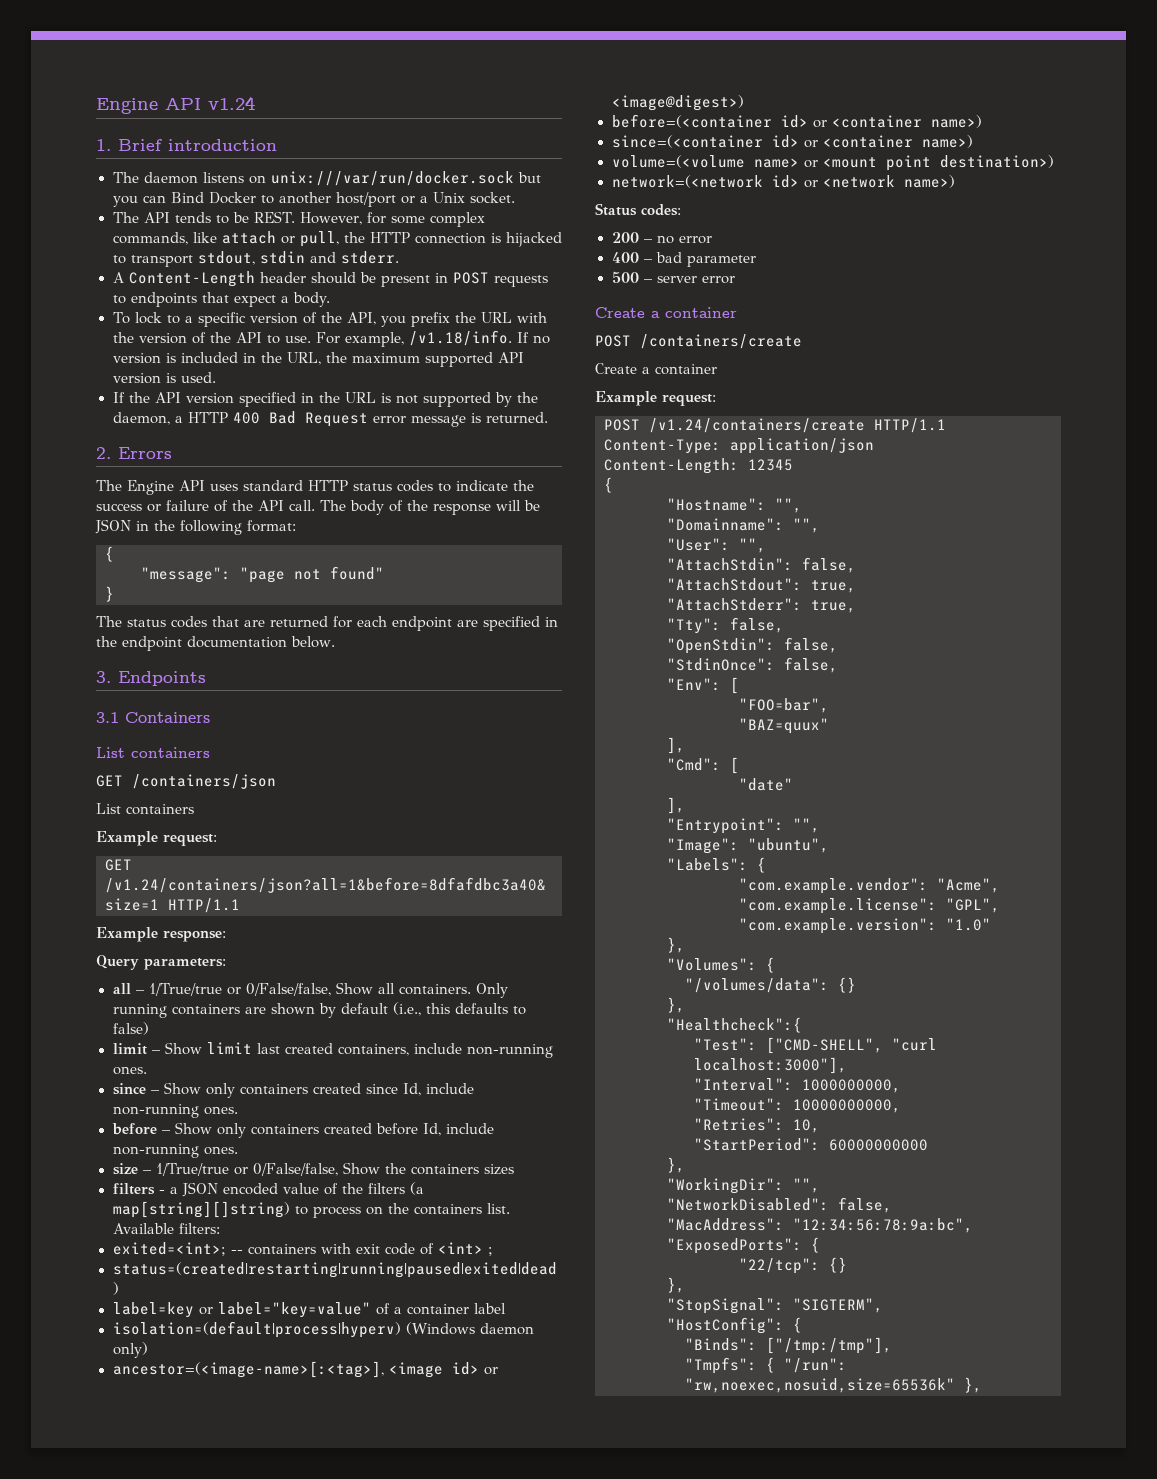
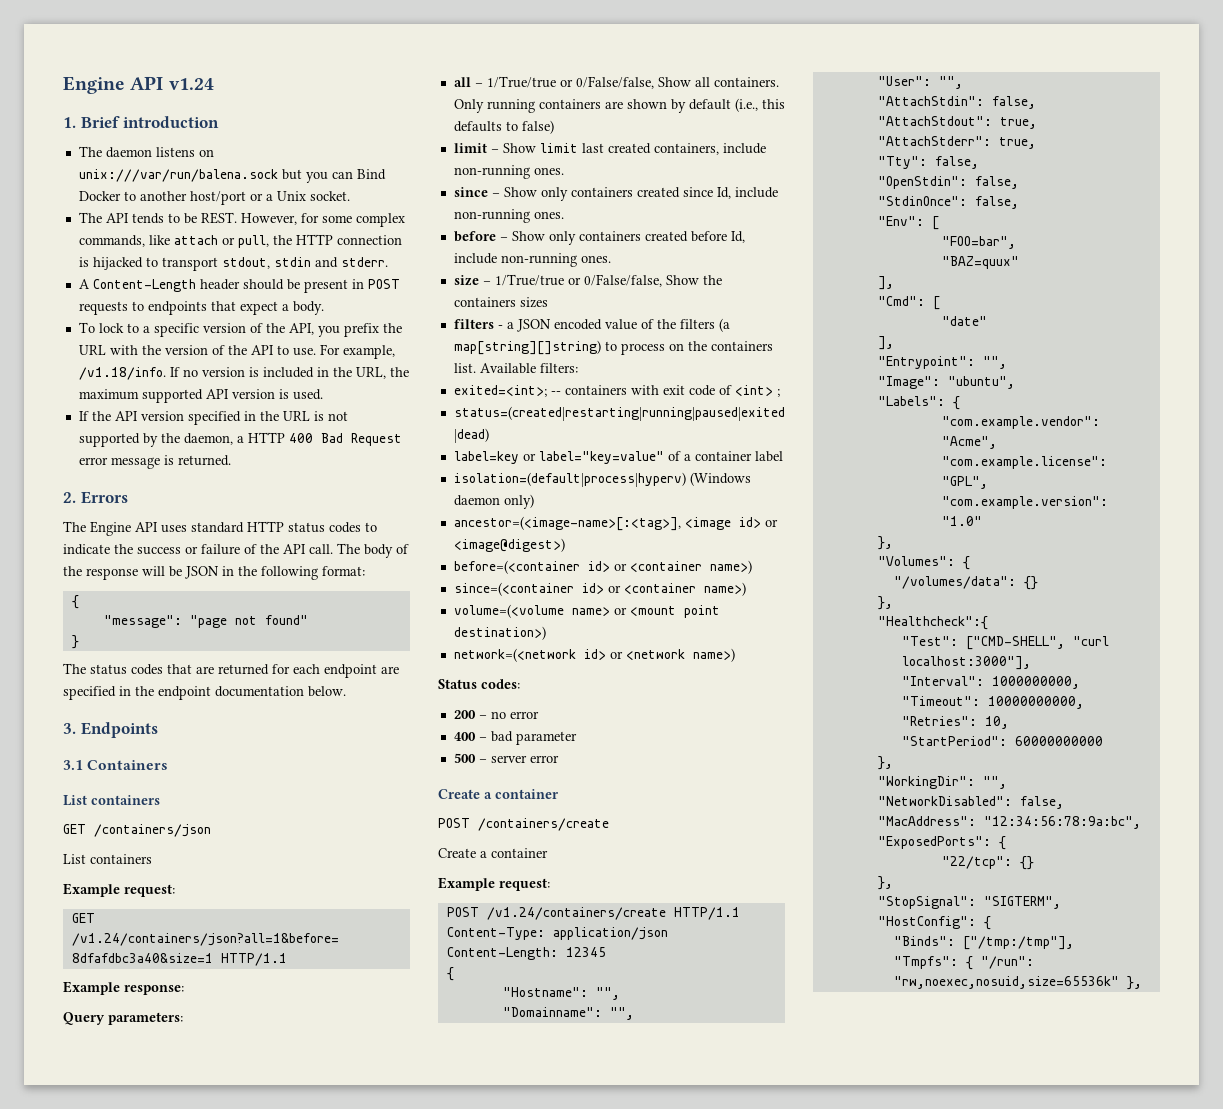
- The daemon listens on unix:///var/run/docker.sock but you can Bind Docker to another host/port or a Unix socket.
+ The daemon listens on unix:///var/run/balena.sock but you can Bind Docker to another host/port or a Unix socket.

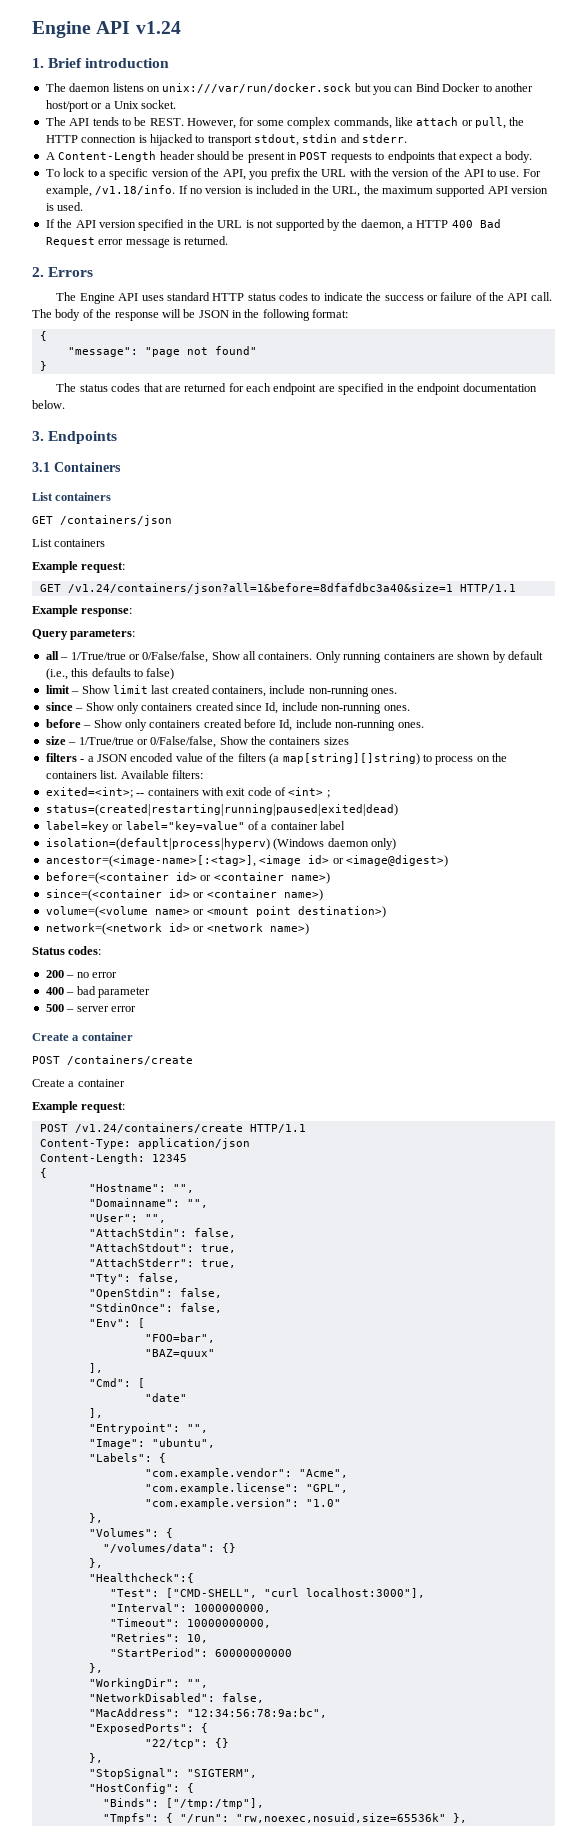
- The daemon listens on unix:///var/run/balena.sock but you can Bind Docker to another host/port or a Unix socket.
+ The daemon listens on unix:///var/run/docker.sock but you can Bind Docker to another host/port or a Unix socket.

